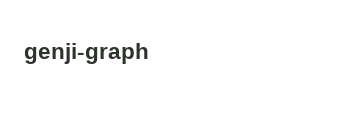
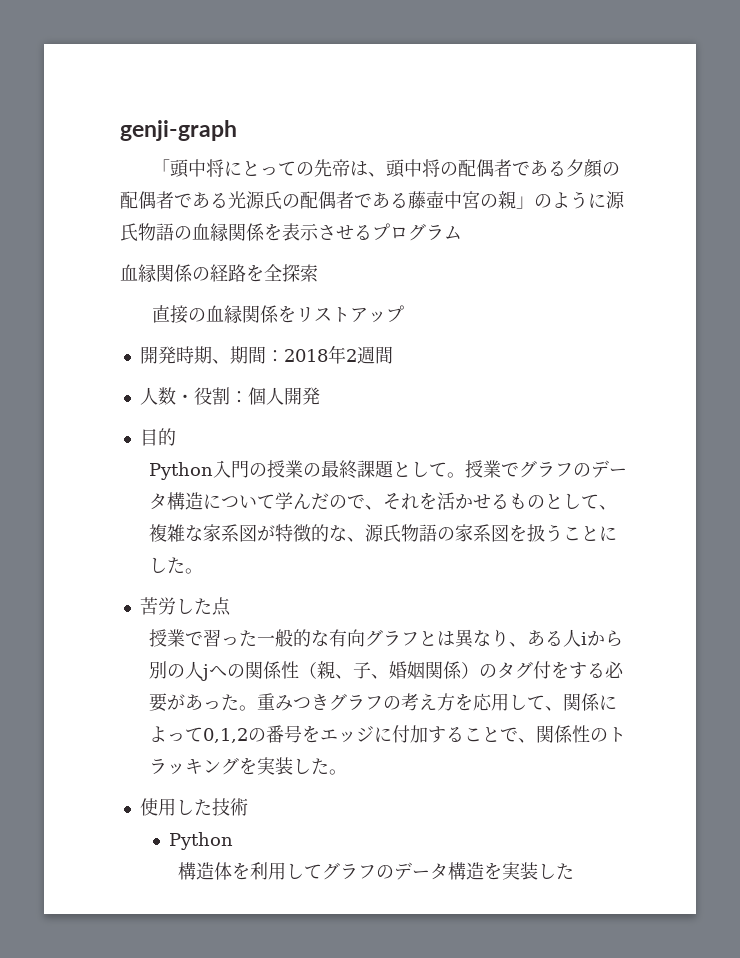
+ 「頭中将にとっての先帝は、頭中将の配偶者である夕顔の配偶者である光源氏の配偶者である藤壺中宮の親」のように源氏物語の血縁関係を表示させるプログラム
+ 血縁関係の経路を全探索
+ 直接の血縁関係をリストアップ
+ 開発時期、期間：2018年2週間
+ 人数・役割：個人開発
+ 目的
+ Python入門の授業の最終課題として。授業でグラフのデータ構造について学んだので、それを活かせるものとして、複雑な家系図が特徴的な、源氏物語の家系図を扱うことにした。
+ 苦労した点
+ 授業で習った一般的な有向グラフとは異なり、ある人iから別の人jへの関係性（親、子、婚姻関係）のタグ付をする必要があった。重みつきグラフの考え方を応用して、関係によって0,1,2の番号をエッジに付加することで、関係性のトラッキングを実装した。
+ 使用した技術
+ Python
+ 構造体を利用してグラフのデータ構造を実装した

